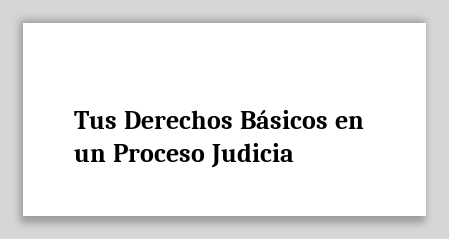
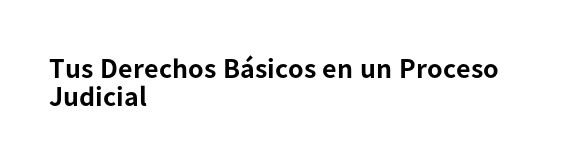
- Tus Derechos Básicos en un Proceso Judicia
+ Tus Derechos Básicos en un Proceso Judicial

